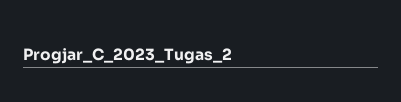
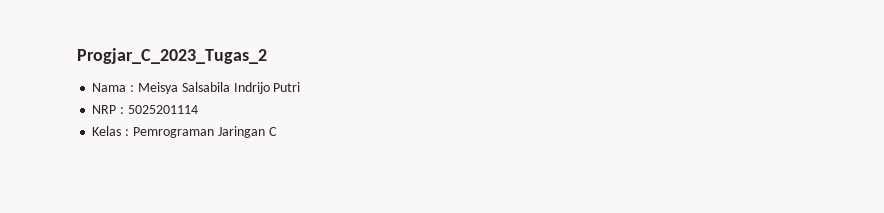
+ Nama : Meisya Salsabila Indrijo Putri
+ NRP : 5025201114
+ Kelas : Pemrograman Jaringan C

